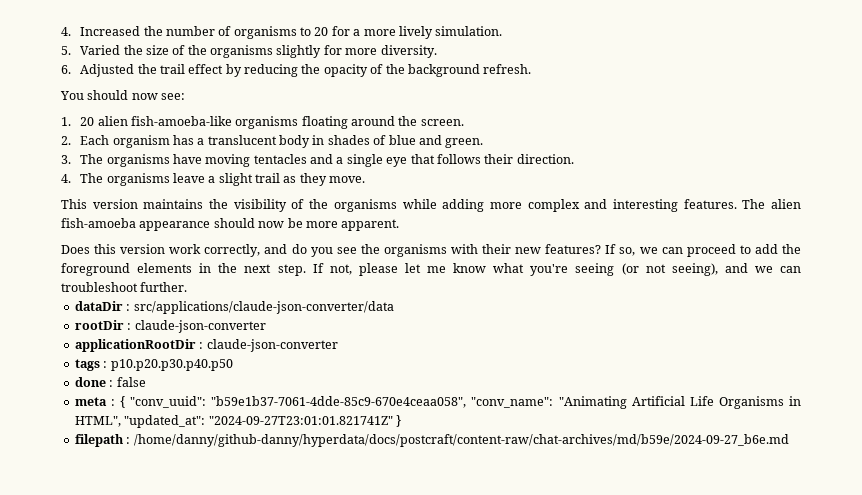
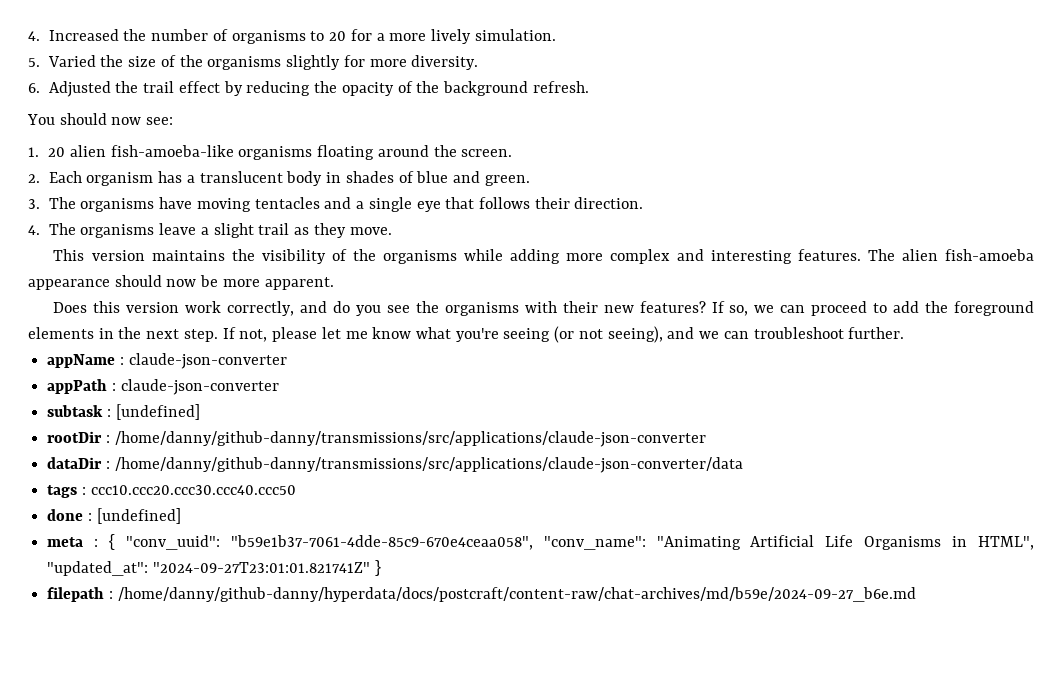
- dataDir : src/applications/claude-json-converter/data
- rootDir : claude-json-converter
- applicationRootDir : claude-json-converter
+ appName : claude-json-converter
+ appPath : claude-json-converter
+ subtask : [undefined]
+ rootDir : /home/danny/github-danny/transmissions/src/applications/claude-json-converter
+ dataDir : /home/danny/github-danny/transmissions/src/applications/claude-json-converter/data
- tags : p10.p20.p30.p40.p50
+ tags : ccc10.ccc20.ccc30.ccc40.ccc50
- done : false
+ done : [undefined]

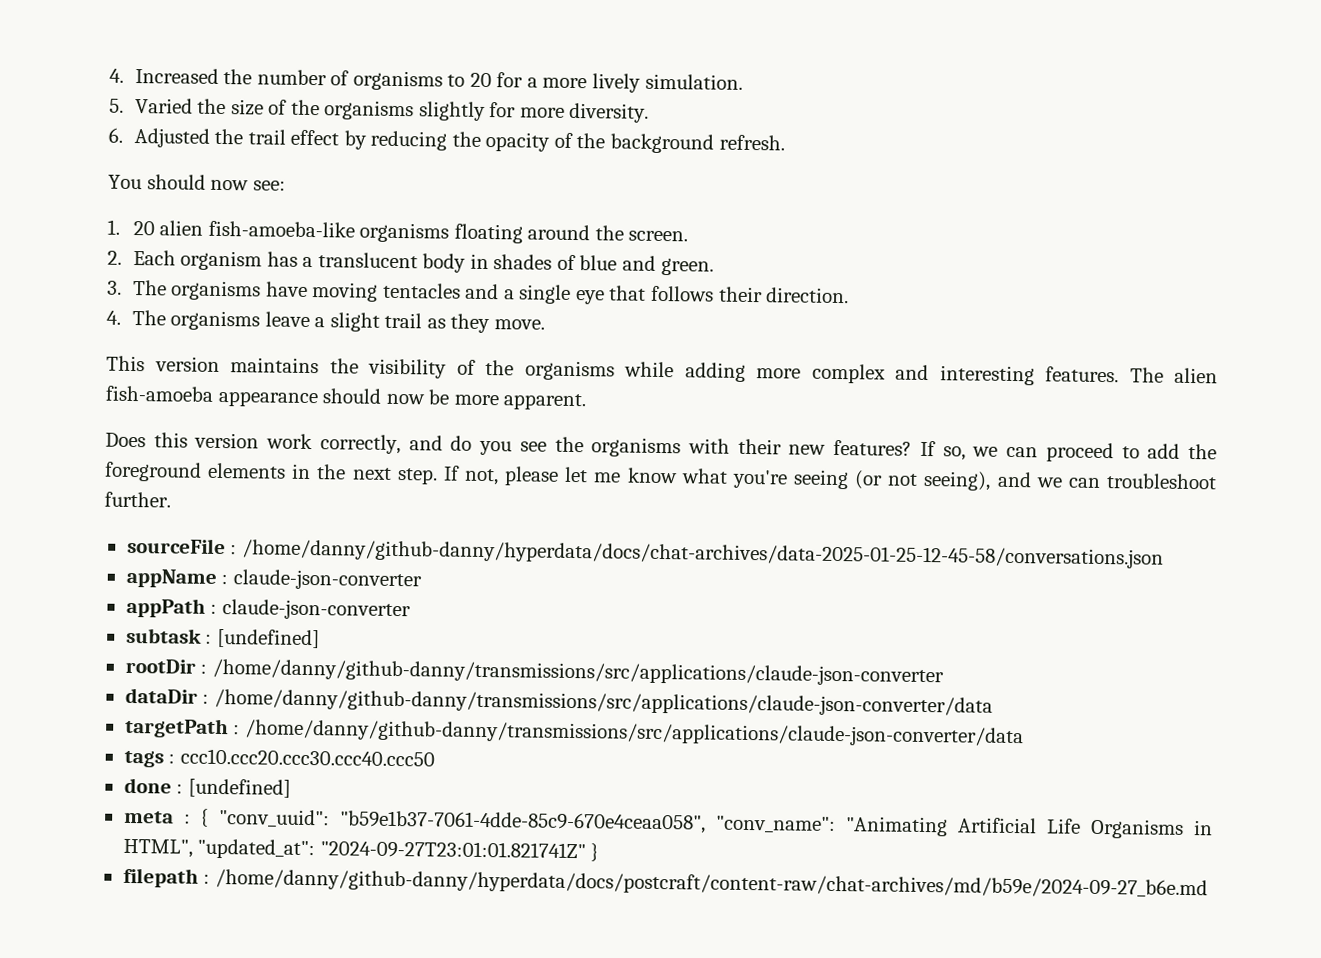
+ sourceFile : /home/danny/github-danny/hyperdata/docs/chat-archives/data-2025-01-25-12-45-58/conversations.json
+ targetPath : /home/danny/github-danny/transmissions/src/applications/claude-json-converter/data

